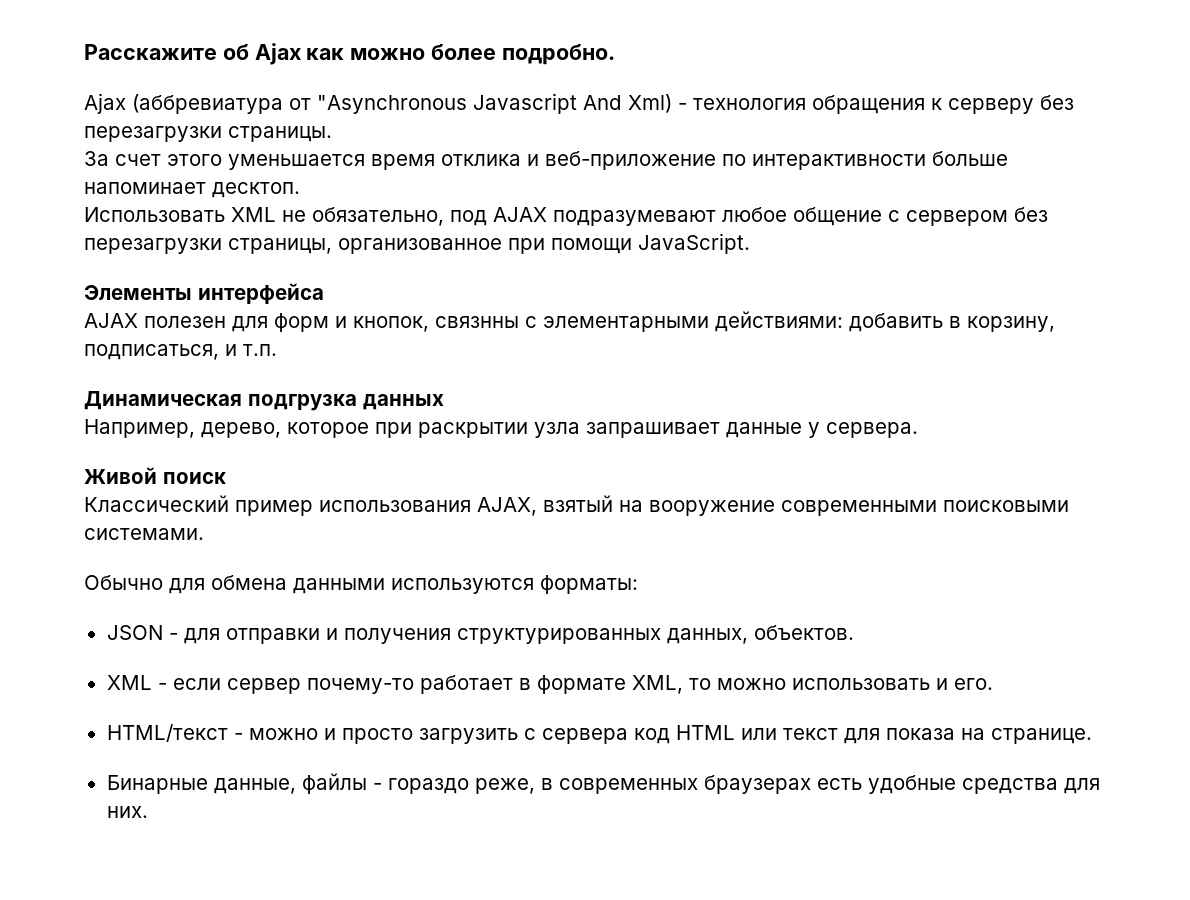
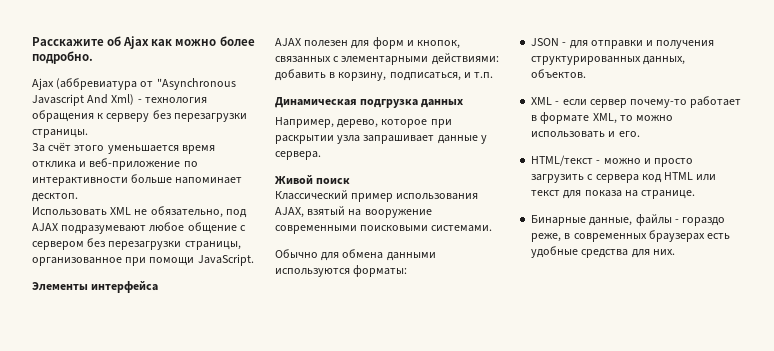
- За счет этого уменьшается время отклика и веб-приложение по интерактивности больше напоминает десктоп.
+ За счёт этого уменьшается время отклика и веб-приложение по интерактивности больше напоминает десктоп.
- AJAX полезен для форм и кнопок, связнны с элементарными действиями: добавить в корзину, подписаться, и т.п.
+ AJAX полезен для форм и кнопок, связанных с элементарными действиями: добавить в корзину, подписаться, и т.п.

